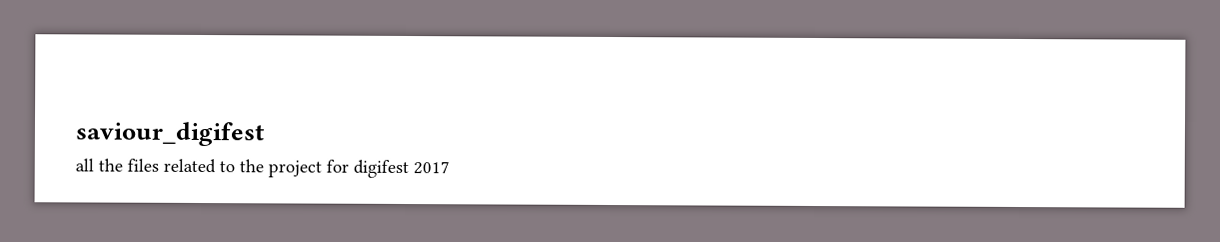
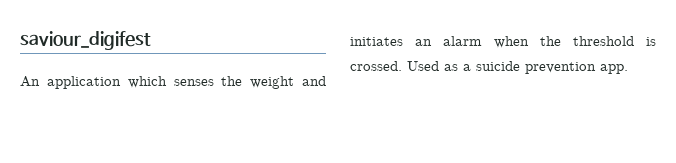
- all the files related to the project for digifest 2017
+ An application which senses the weight and initiates an alarm when the threshold is crossed. Used as a suicide prevention app.

